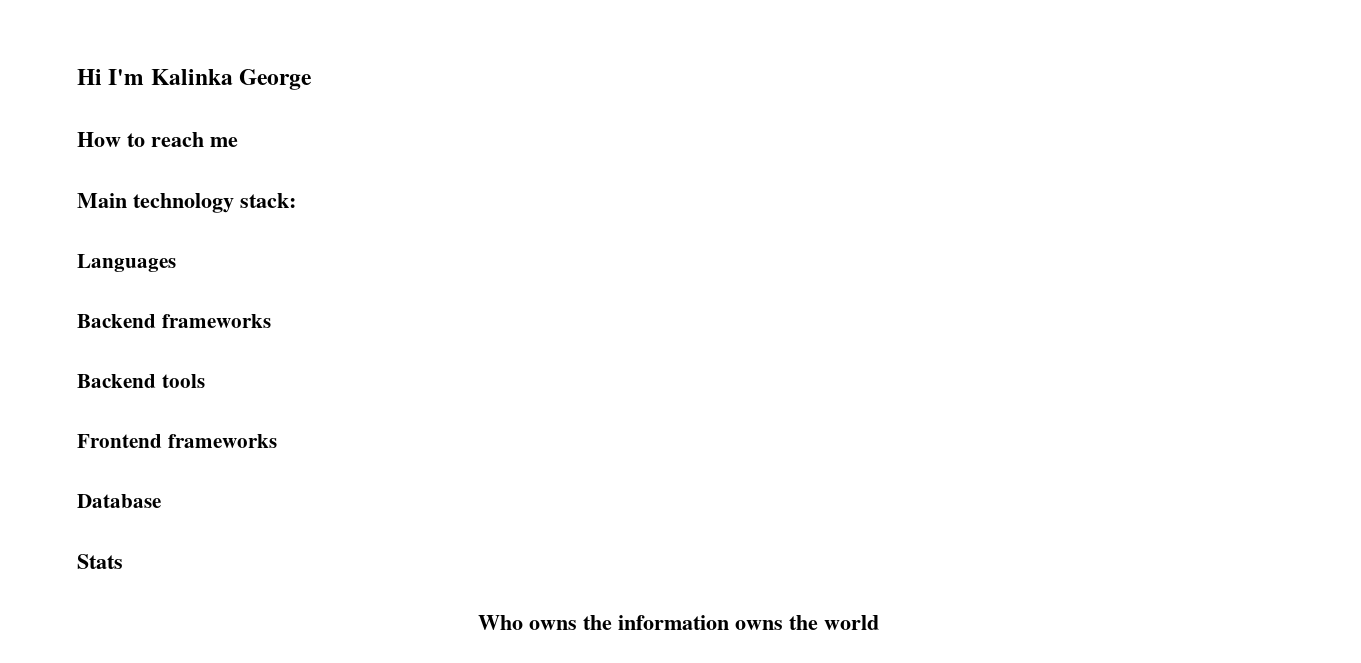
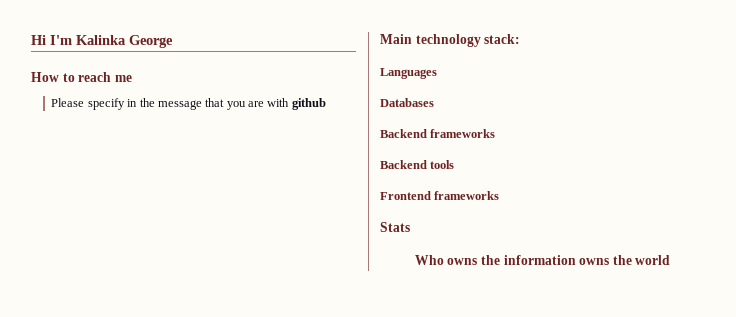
+ Please specify in the message that you are with github
+ Databases
- Database

